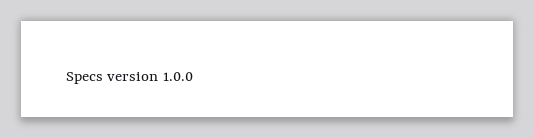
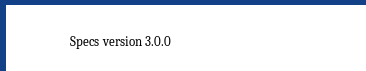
- Specs version 1.0.0
+ Specs version 3.0.0

